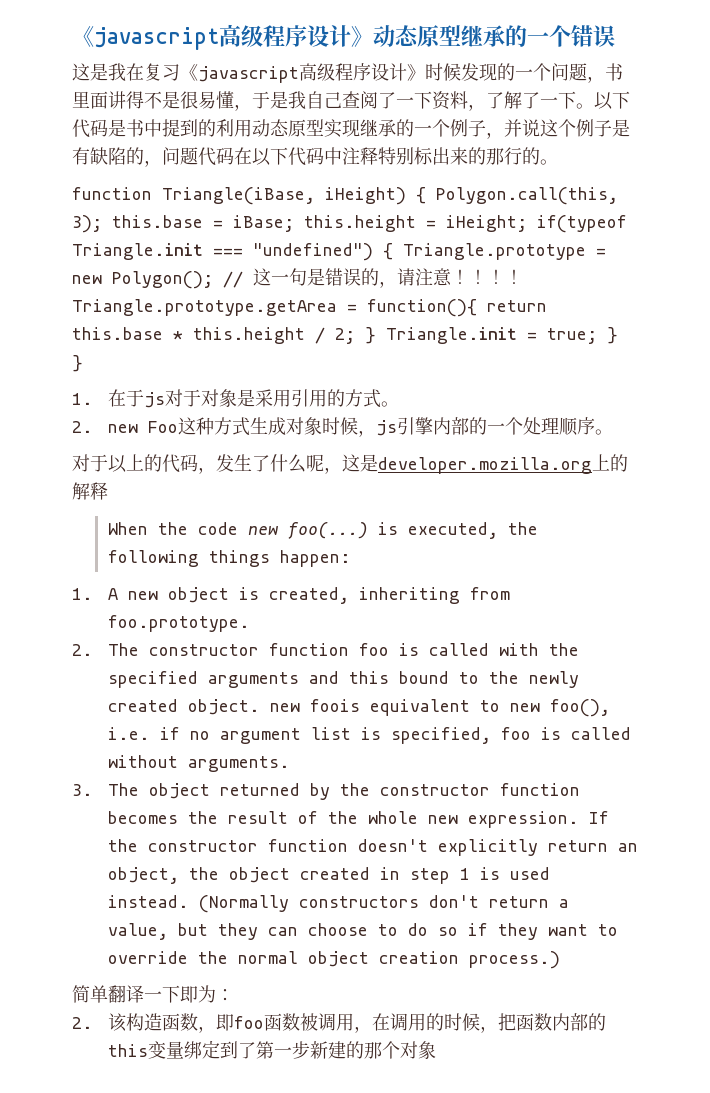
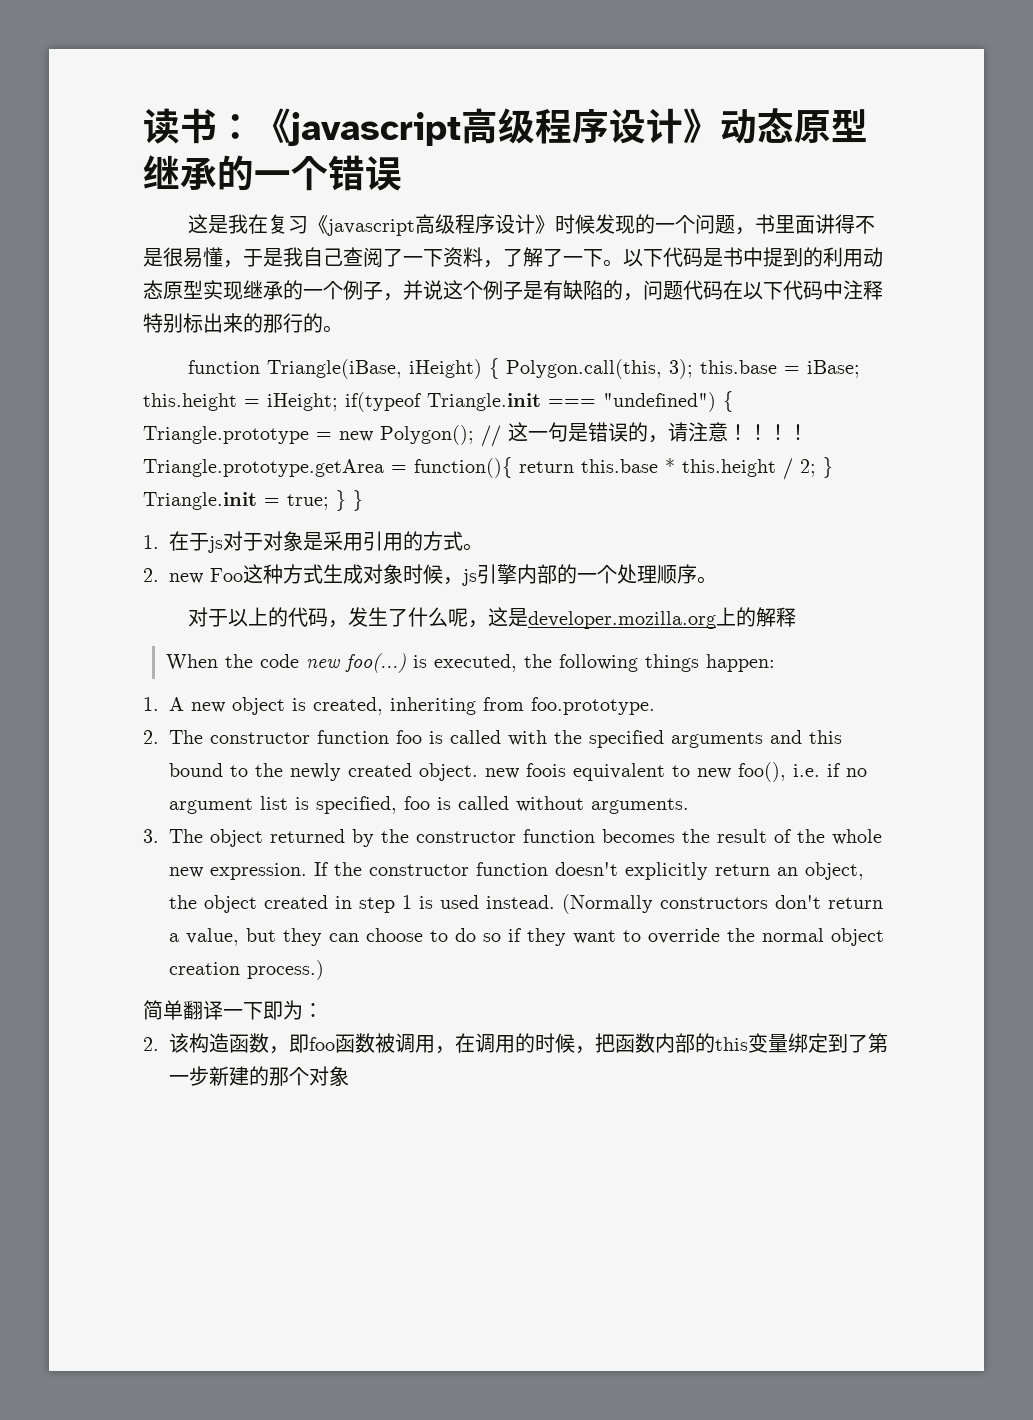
- 《javascript高级程序设计》动态原型继承的一个错误
+ 读书：《javascript高级程序设计》动态原型继承的一个错误

